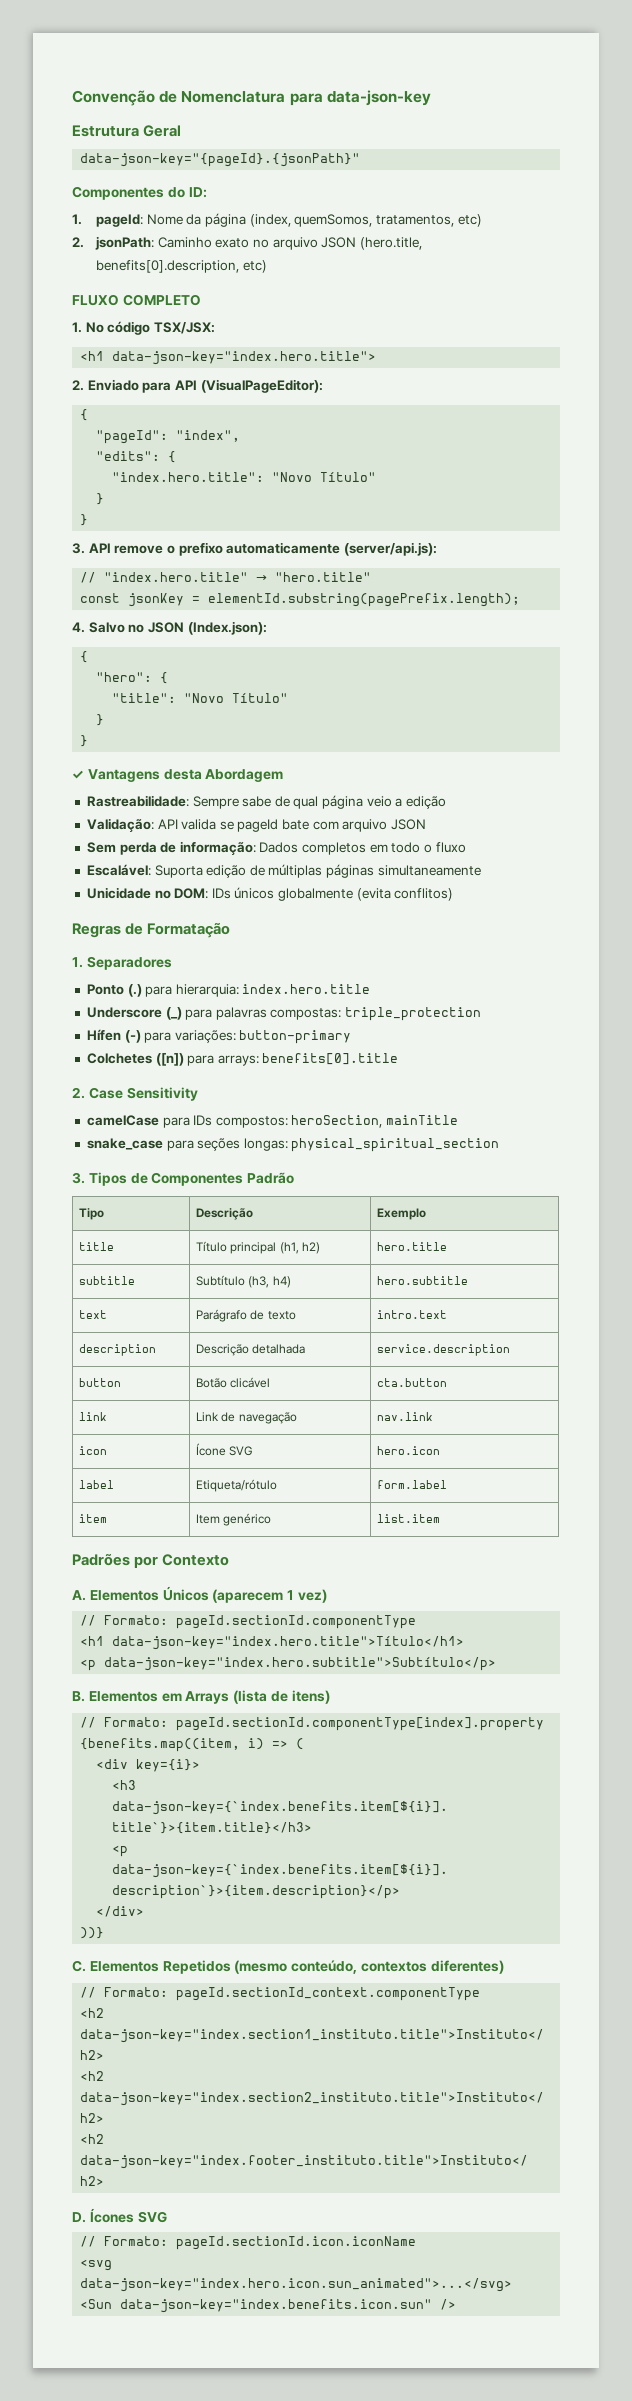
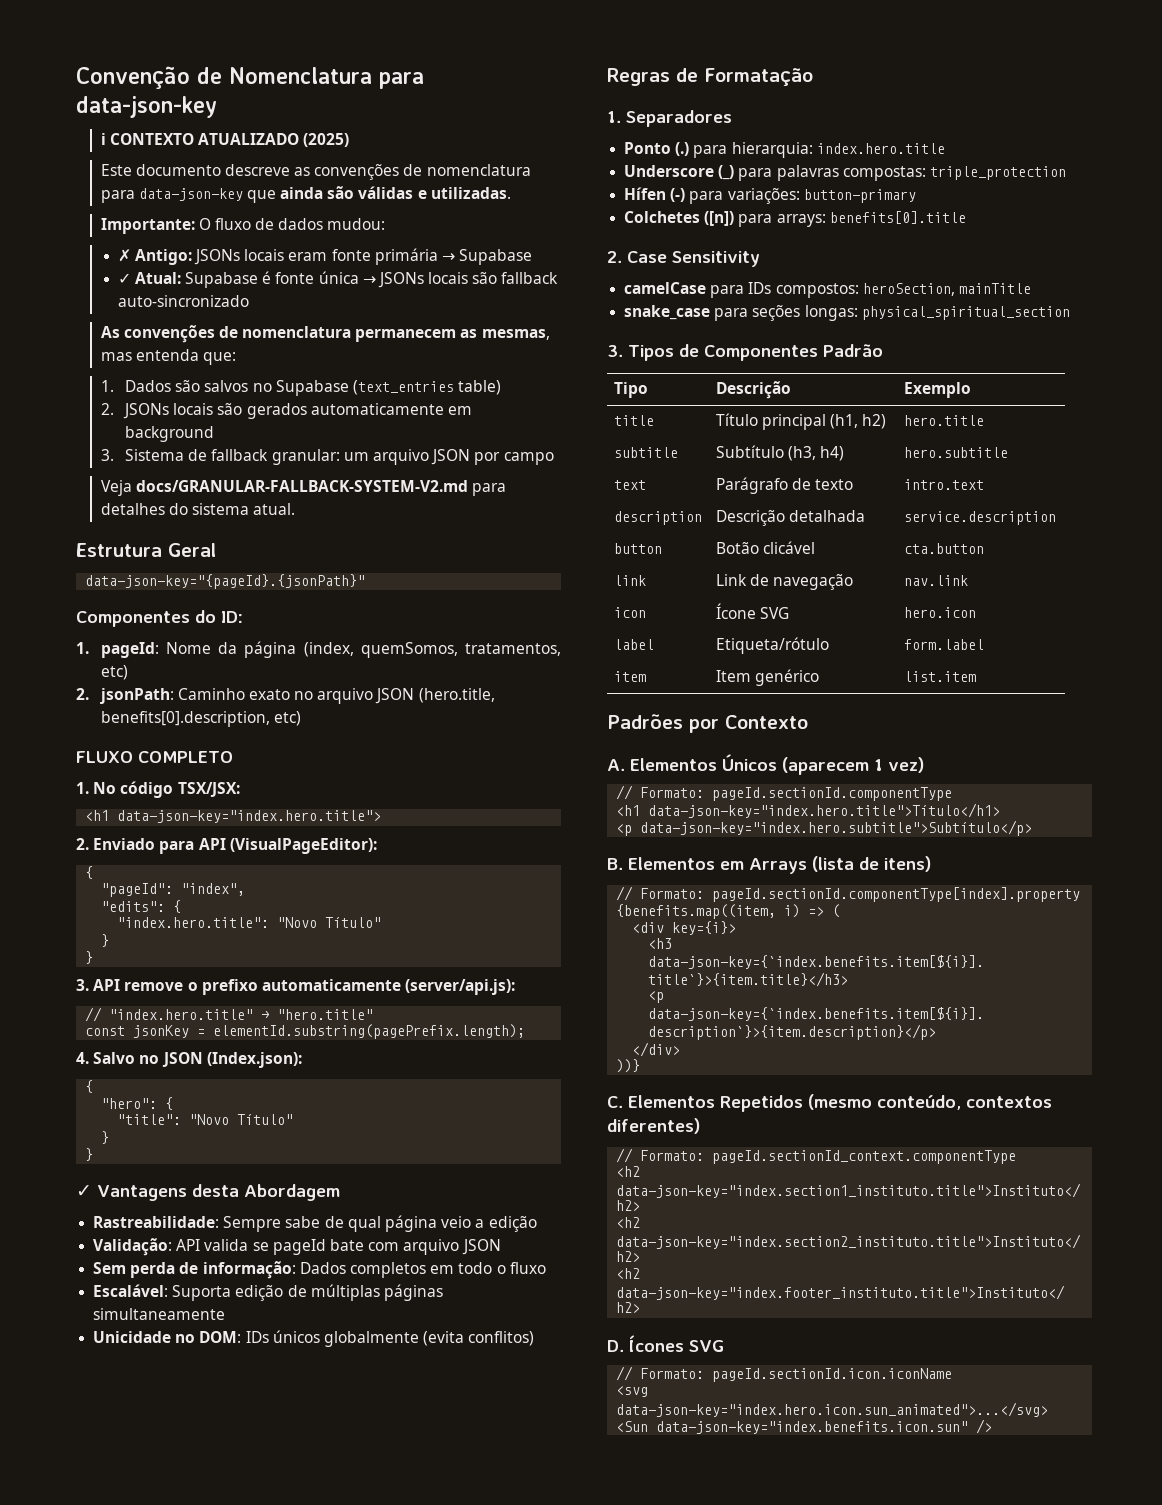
+ ℹ CONTEXTO ATUALIZADO (2025)
+ Este documento descreve as convenções de nomenclatura para data-json-key que ainda são válidas e utilizadas.
+ Importante: O fluxo de dados mudou:
+ ✗ Antigo: JSONs locais eram fonte primária → Supabase
+ ✓ Atual: Supabase é fonte única → JSONs locais são fallback auto-sincronizado
+ As convenções de nomenclatura permanecem as mesmas, mas entenda que:
+ 1. Dados são salvos no Supabase (text_entries table)
+ 2. JSONs locais são gerados automaticamente em background
+ 3. Sistema de fallback granular: um arquivo JSON por campo
+ Veja docs/GRANULAR-FALLBACK-SYSTEM-V2.md para detalhes do sistema atual.

